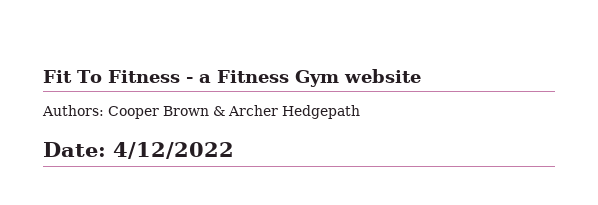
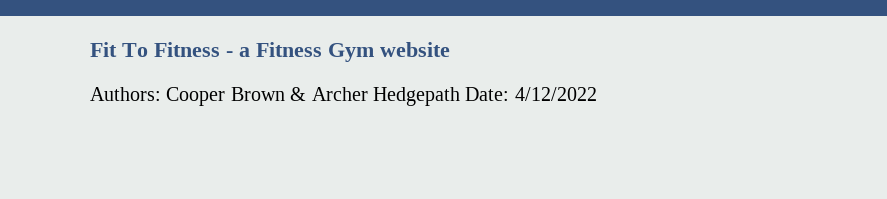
- Authors: Cooper Brown & Archer Hedgepath
- Date: 4/12/2022
+ Authors: Cooper Brown & Archer Hedgepath Date: 4/12/2022

